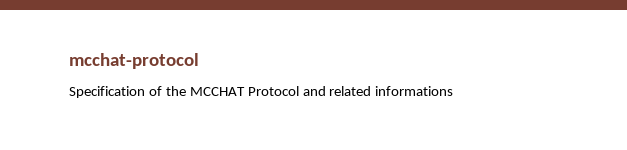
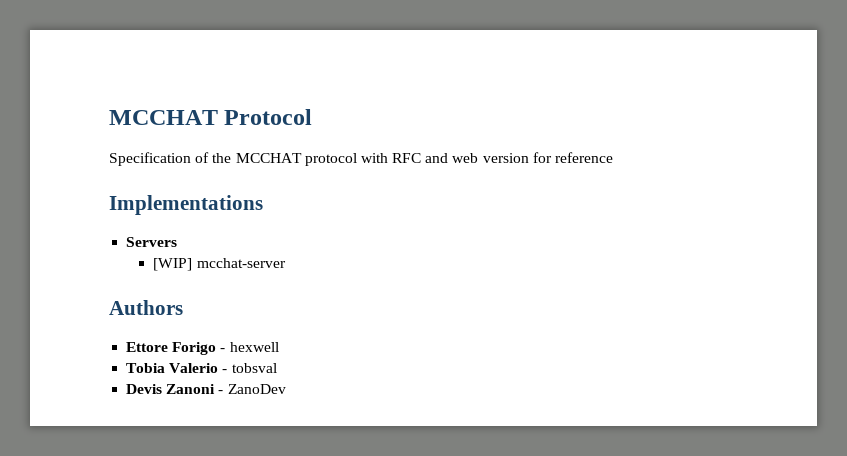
- mcchat-protocol
+ MCCHAT Protocol
- Specification of the MCCHAT Protocol and related informations
+ Specification of the MCCHAT protocol with RFC and web version for reference
+ Implementations
+ Servers
+ [WIP] mcchat-server
+ Authors
+ Ettore Forigo - hexwell
+ Tobia Valerio - tobsval
+ Devis Zanoni - ZanoDev

